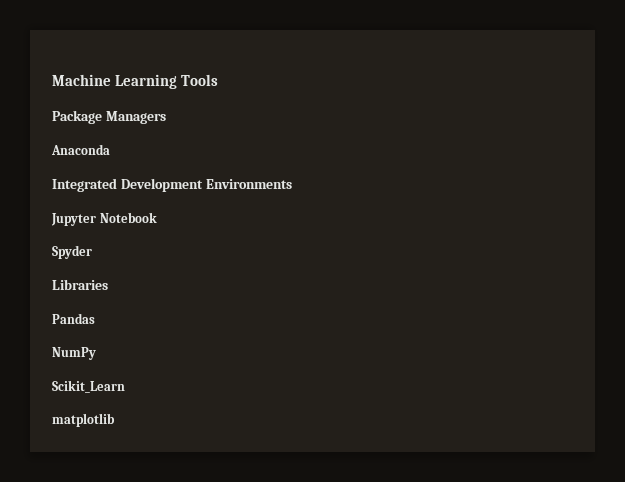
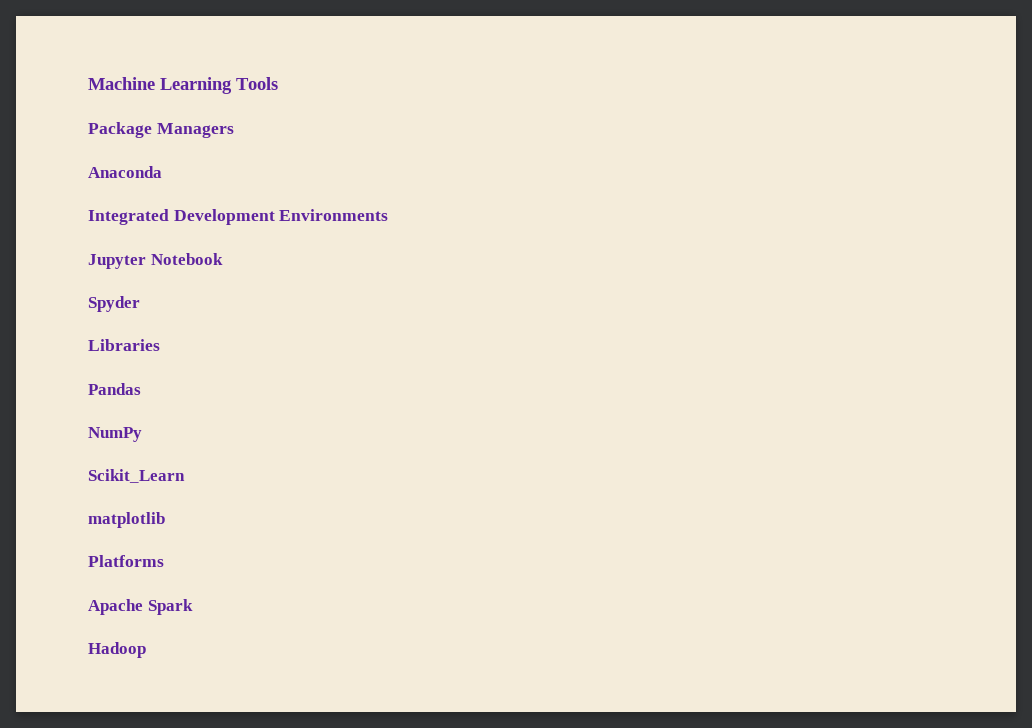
+ Platforms
+ Apache Spark
+ Hadoop

